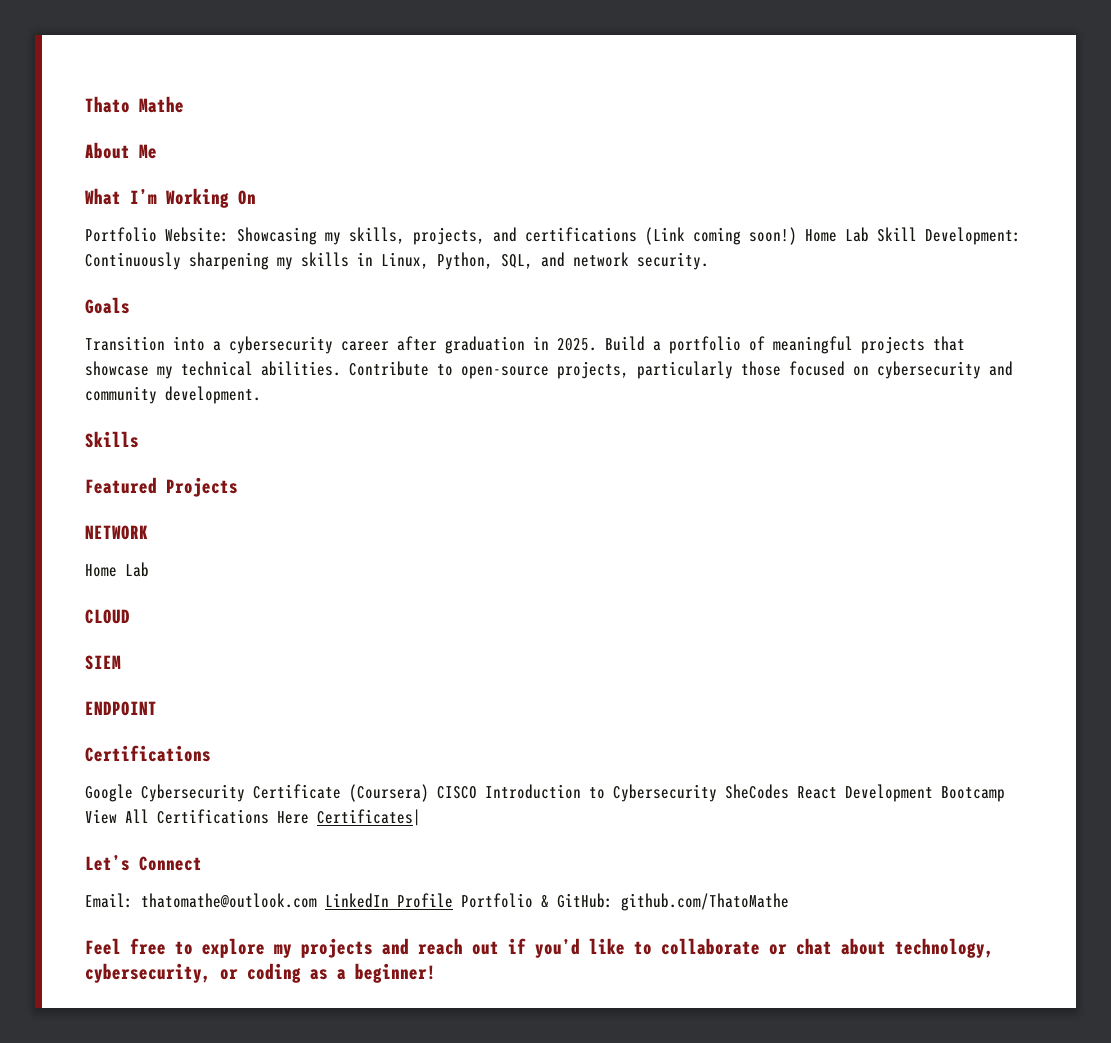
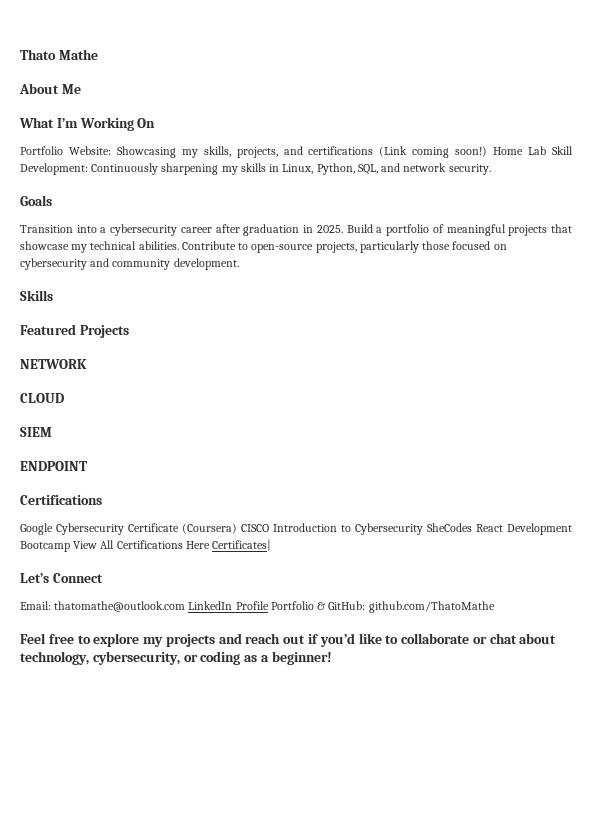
  NETWORK
- Home Lab

